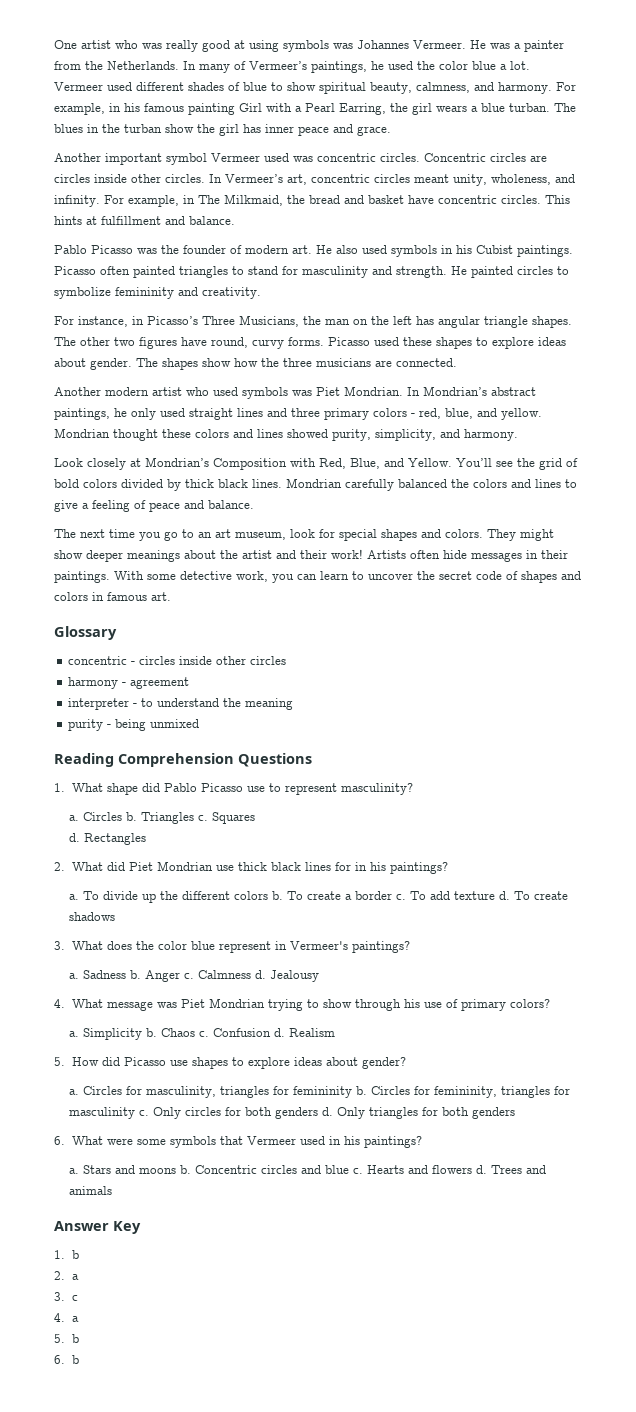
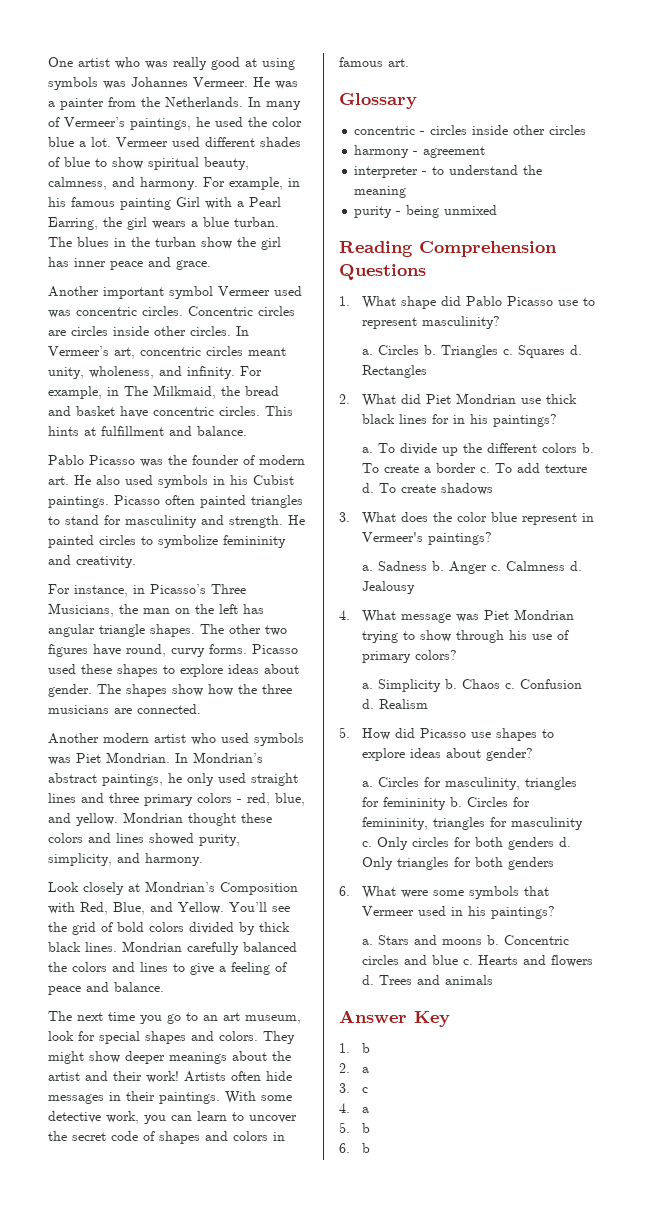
- Squares
- d.
+ Squares d.

